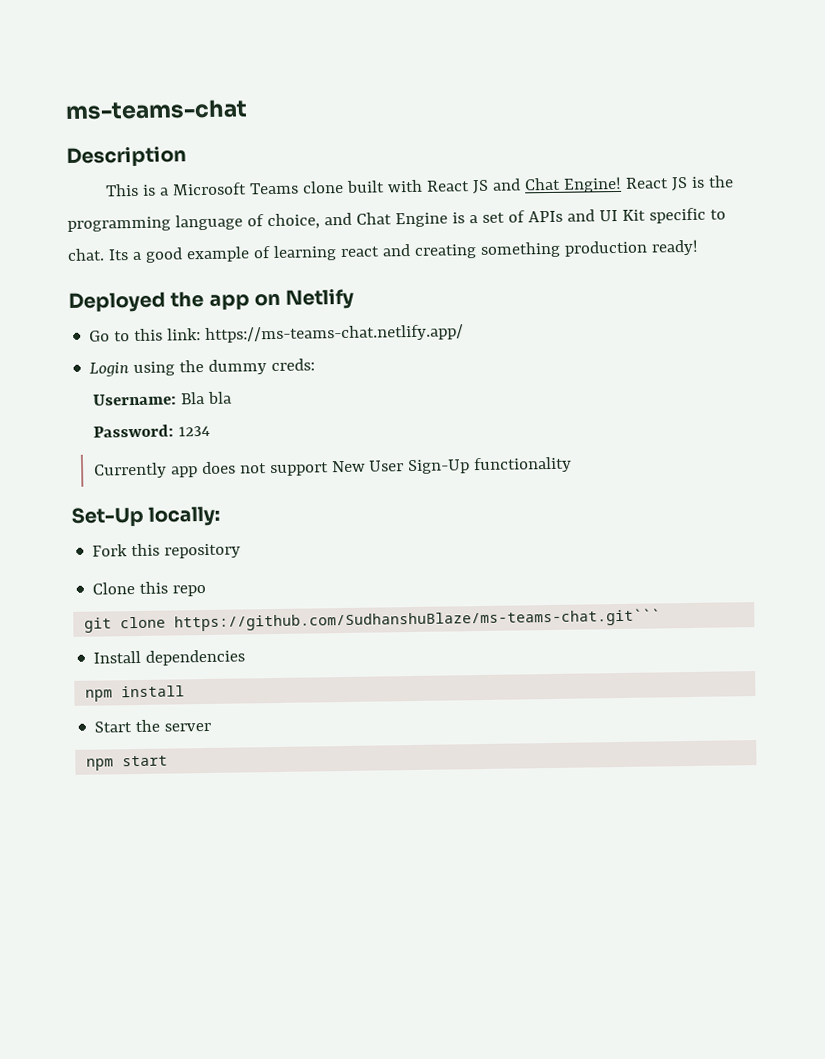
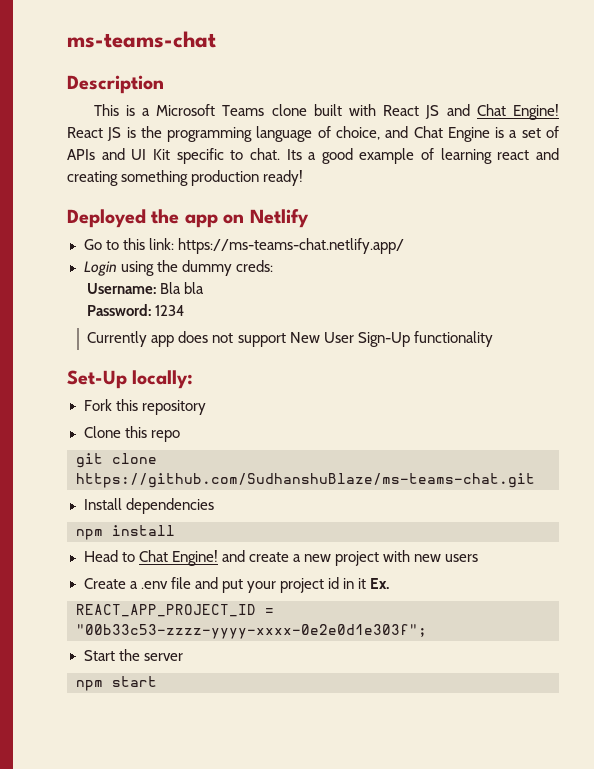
- git clone https://github.com/SudhanshuBlaze/ms-teams-chat.git```
+ git clone https://github.com/SudhanshuBlaze/ms-teams-chat.git
+ Head to Chat Engine! and create a new project with new users
+ Create a .env file and put your project id in it Ex.
+ REACT_APP_PROJECT_ID = "00b33c53-zzzz-yyyy-xxxx-0e2e0d1e303f";

